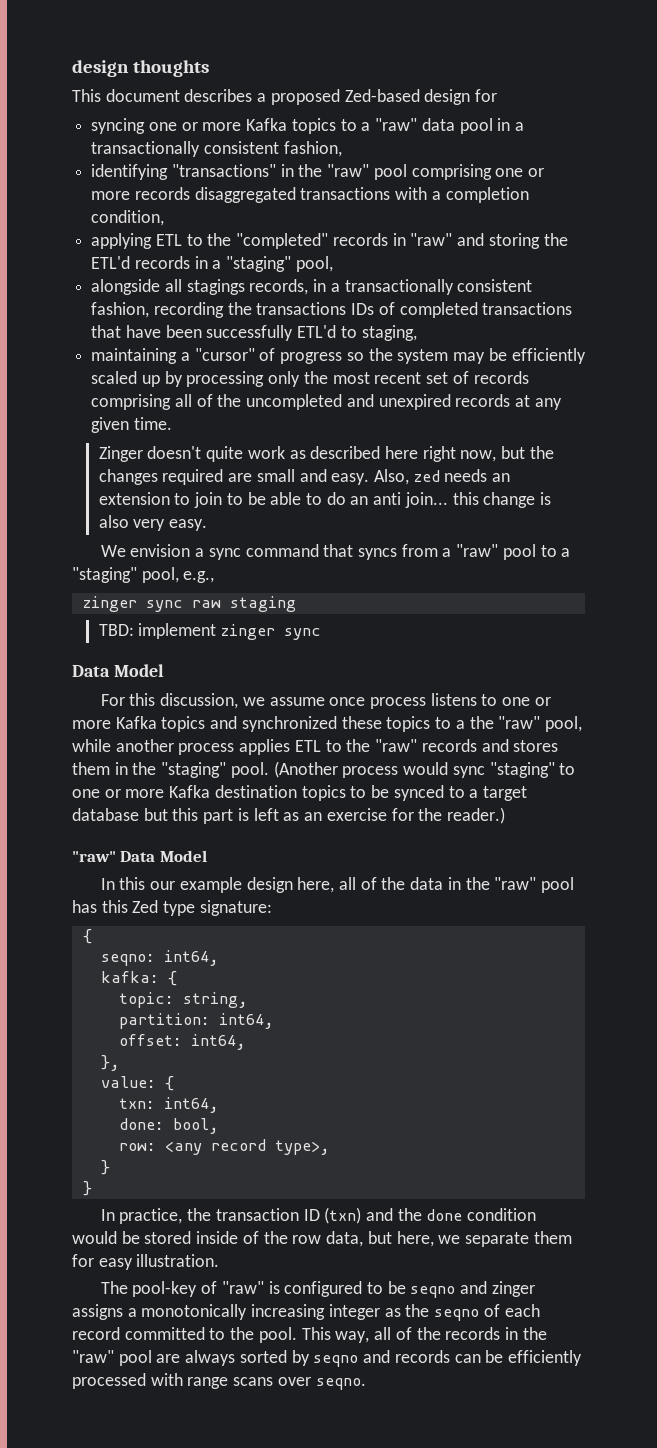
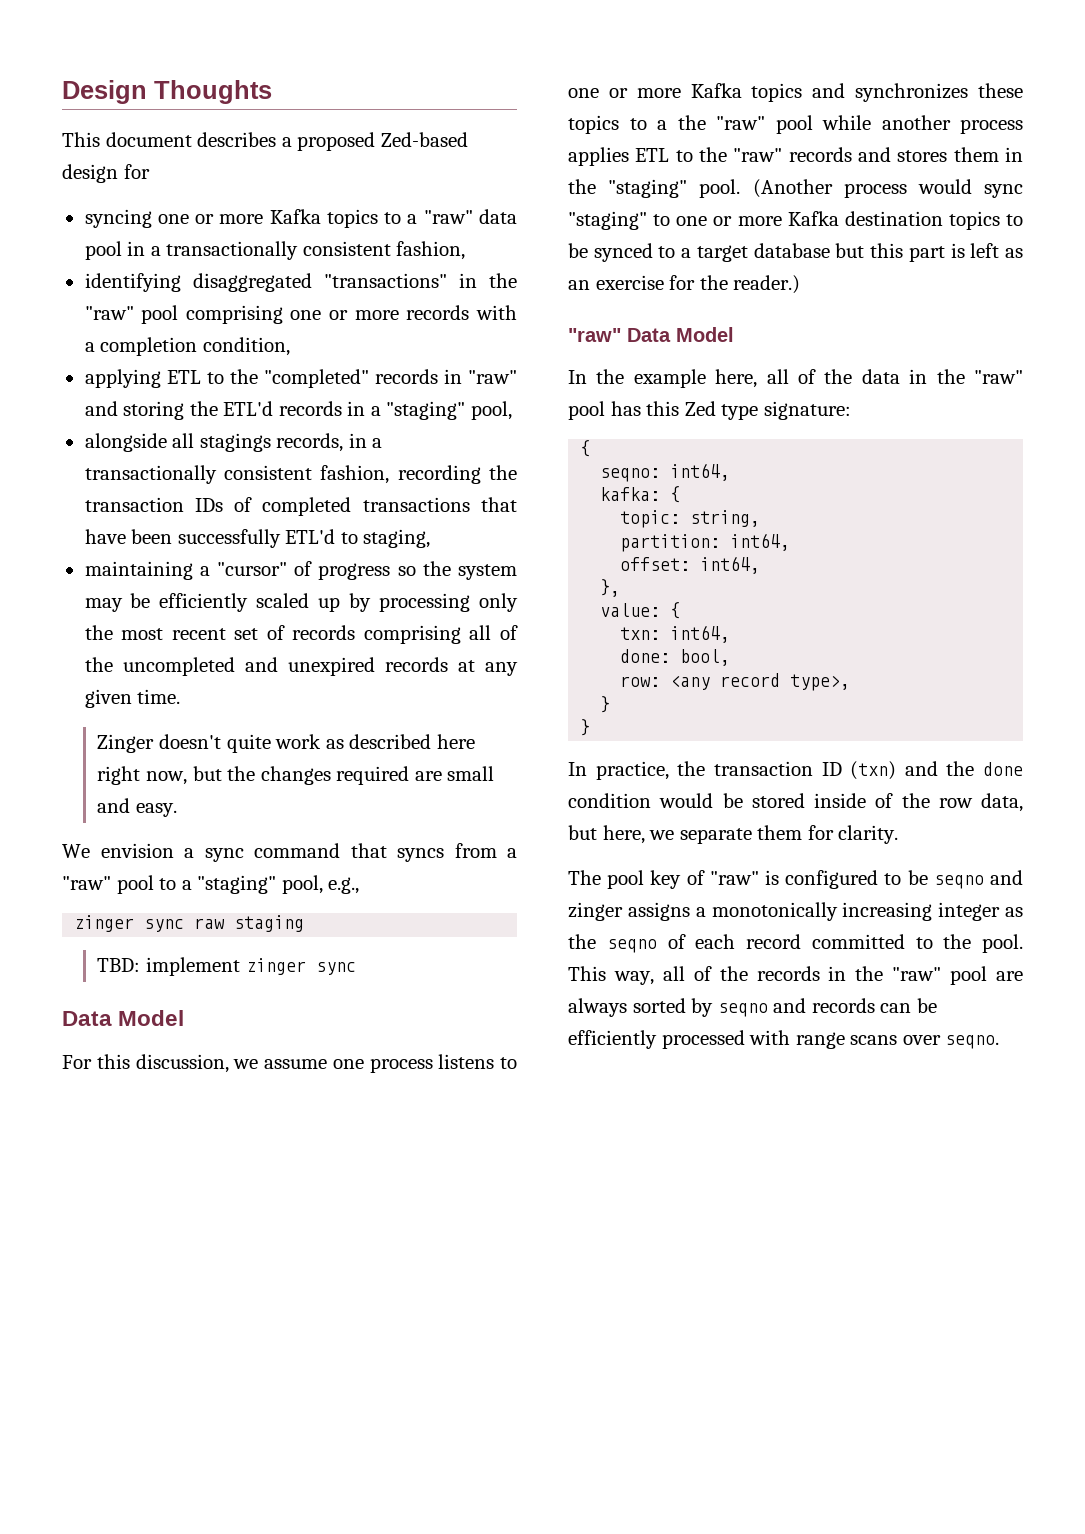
- design thoughts
+ Design Thoughts
- identifying "transactions" in the "raw" pool comprising one or more records disaggregated transactions with a completion condition,
+ identifying disaggregated "transactions" in the "raw" pool comprising one or more records with a completion condition,
- alongside all stagings records, in a transactionally consistent fashion, recording the transactions IDs of completed transactions that have been successfully ETL'd to staging,
+ alongside all stagings records, in a transactionally consistent fashion, recording the transaction IDs of completed transactions that have been successfully ETL'd to staging,
- Also, zed needs an extension to join to be able to do an anti join... this change is also very easy.
- For this discussion, we assume once process listens to one or more Kafka topics and synchronized these topics to a the "raw" pool, while another process applies ETL to the "raw" records and stores them in the "staging" pool.
+ For this discussion, we assume one process listens to one or more Kafka topics and synchronizes these topics to a the "raw" pool while another process applies ETL to the "raw" records and stores them in the "staging" pool.
- In this our example design here, all of the data in the "raw" pool has this Zed type signature:
+ In the example here, all of the data in the "raw" pool has this Zed type signature:
- In practice, the transaction ID (txn) and the done condition would be stored inside of the row data, but here, we separate them for easy illustration.
+ In practice, the transaction ID (txn) and the done condition would be stored inside of the row data, but here, we separate them for clarity.
- The pool-key of "raw" is configured to be seqno and zinger assigns a monotonically increasing integer as the seqno of each record committed to the pool.
+ The pool key of "raw" is configured to be seqno and zinger assigns a monotonically increasing integer as the seqno of each record committed to the pool.

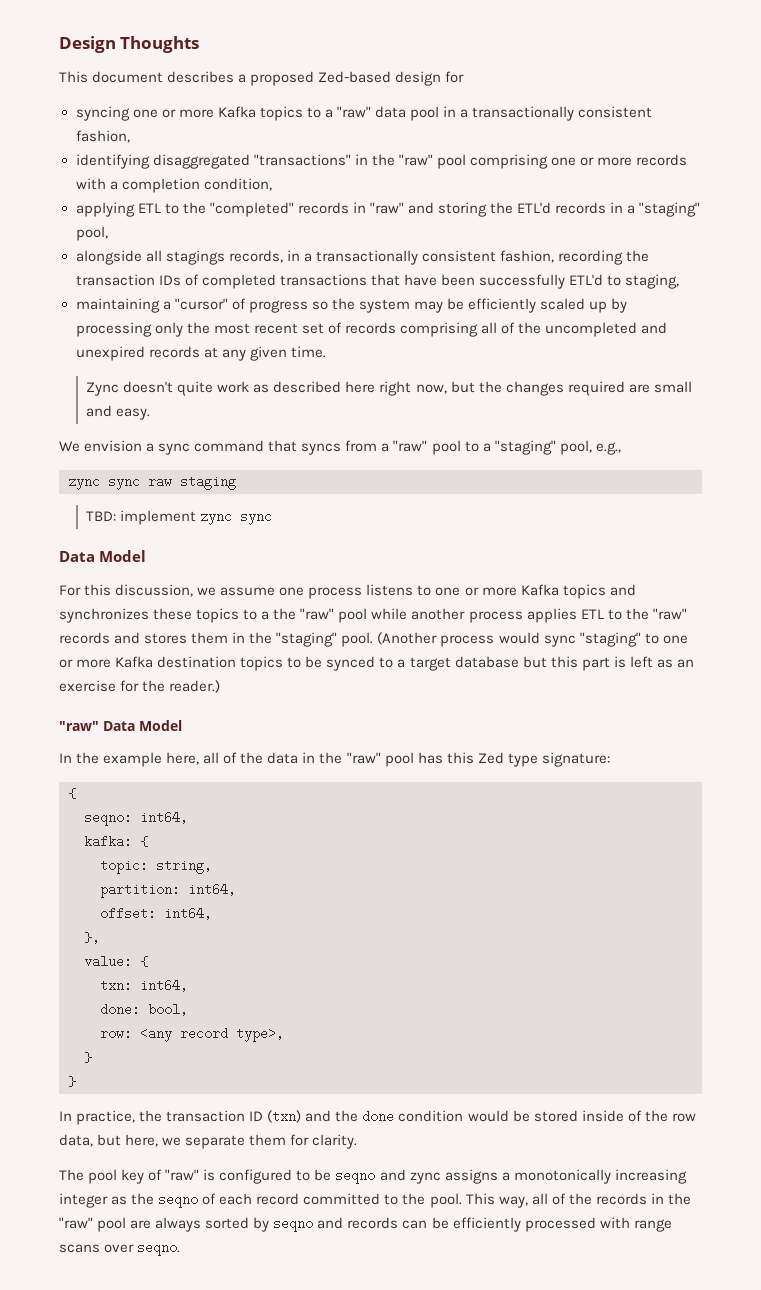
- Zinger doesn't quite work as described here right now, but the changes required are small and easy.
+ Zync doesn't quite work as described here right now, but the changes required are small and easy.
- zinger sync raw staging
+ zync sync raw staging
- TBD: implement zinger sync
+ TBD: implement zync sync
- The pool key of "raw" is configured to be seqno and zinger assigns a monotonically increasing integer as the seqno of each record committed to the pool.
+ The pool key of "raw" is configured to be seqno and zync assigns a monotonically increasing integer as the seqno of each record committed to the pool.

